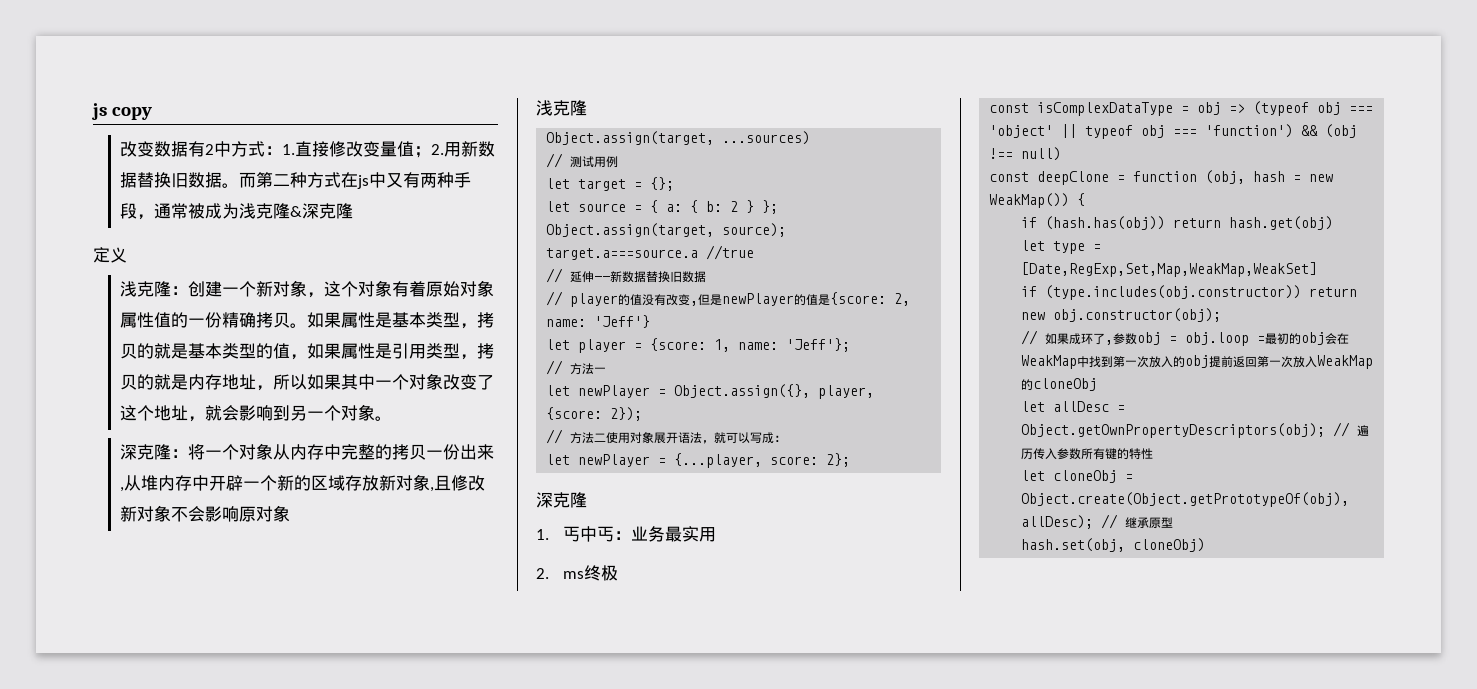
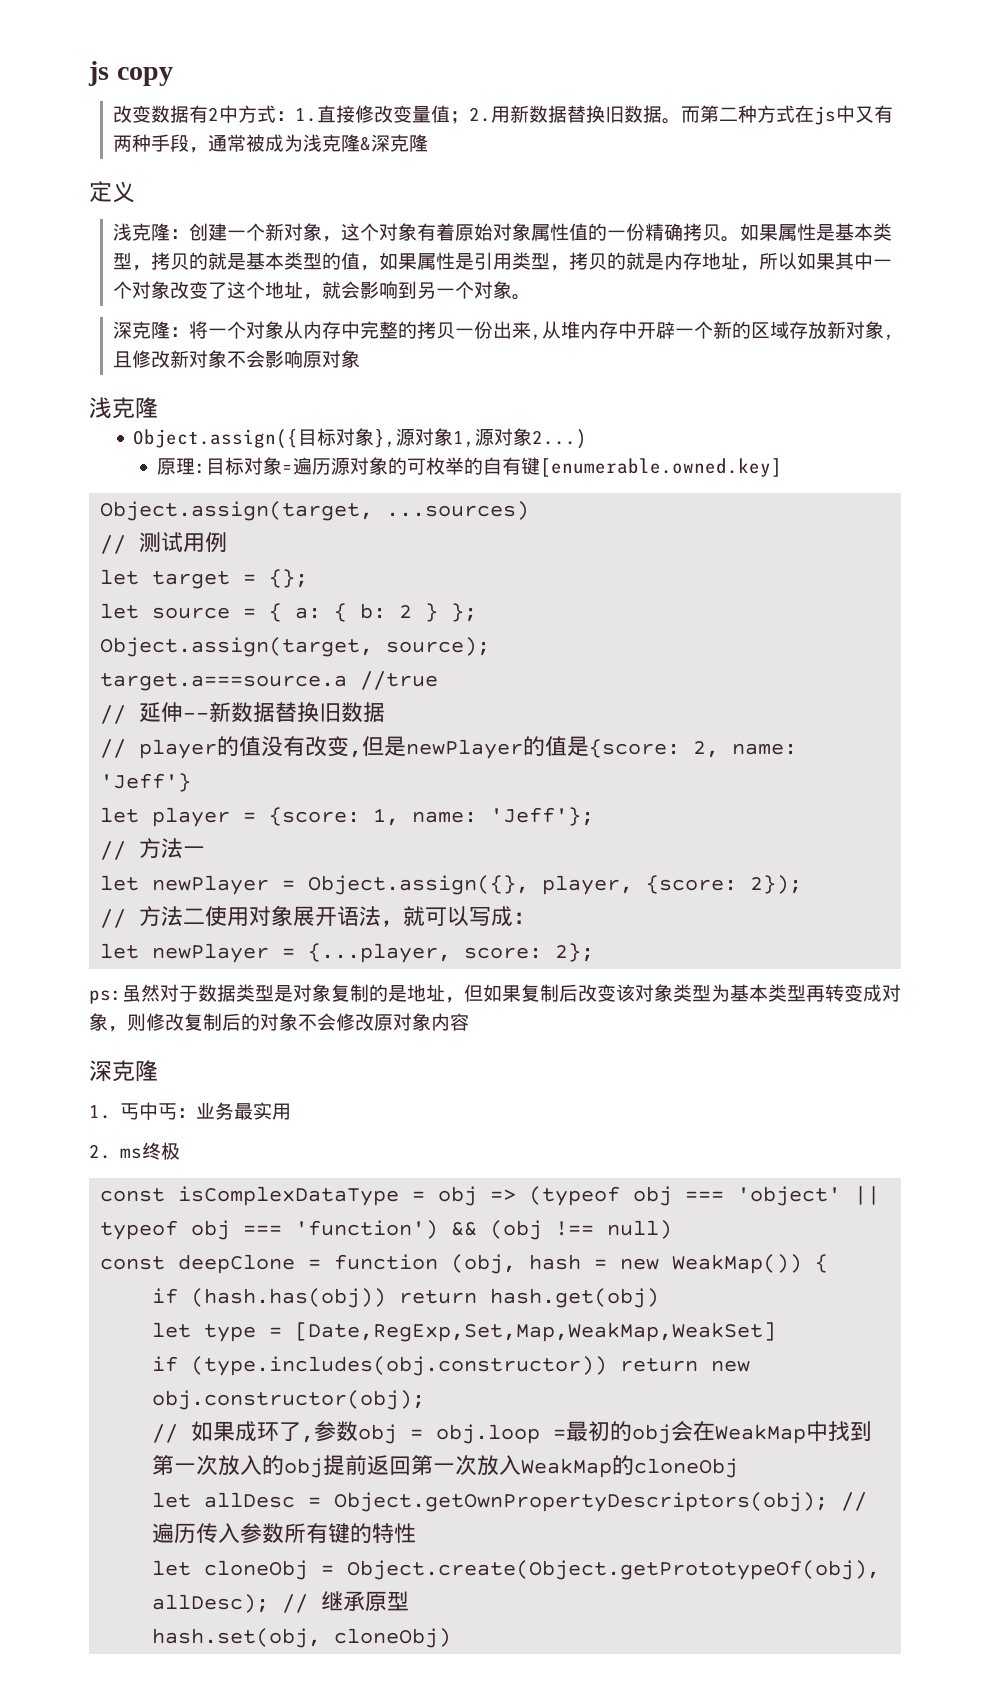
+ Object.assign({目标对象},源对象1,源对象2...)
+ 原理:目标对象=遍历源对象的可枚举的自有键[enumerable.owned.key]
+ ps:虽然对于数据类型是对象复制的是地址，但如果复制后改变该对象类型为基本类型再转变成对象，则修改复制后的对象不会修改原对象内容

